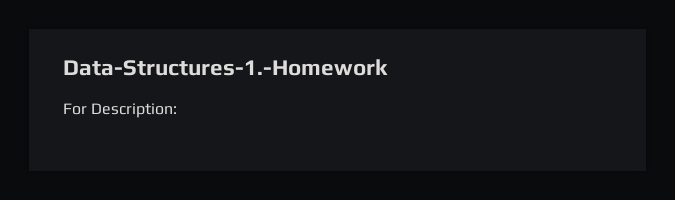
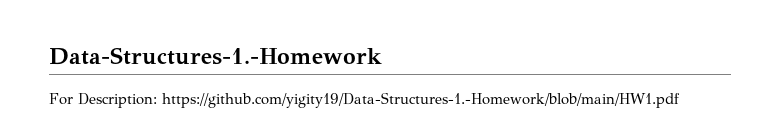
- For Description:
+ For Description: https://github.com/yigity19/Data-Structures-1.-Homework/blob/main/HW1.pdf

